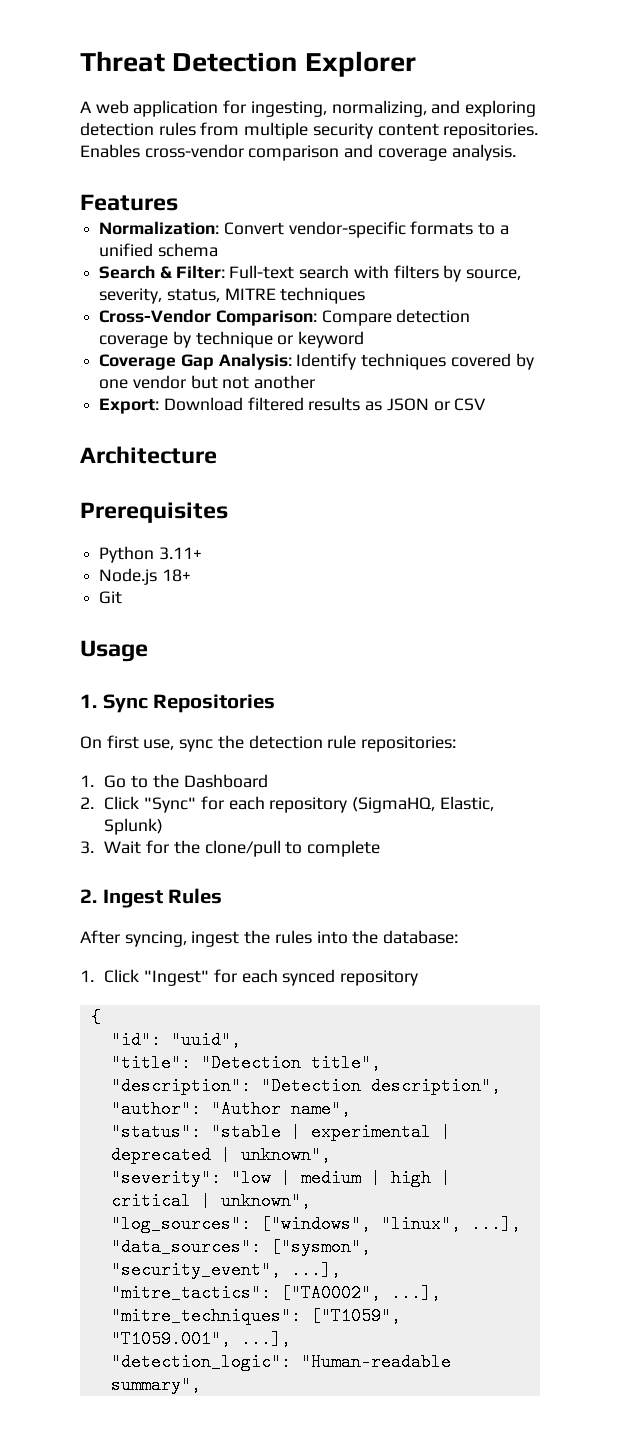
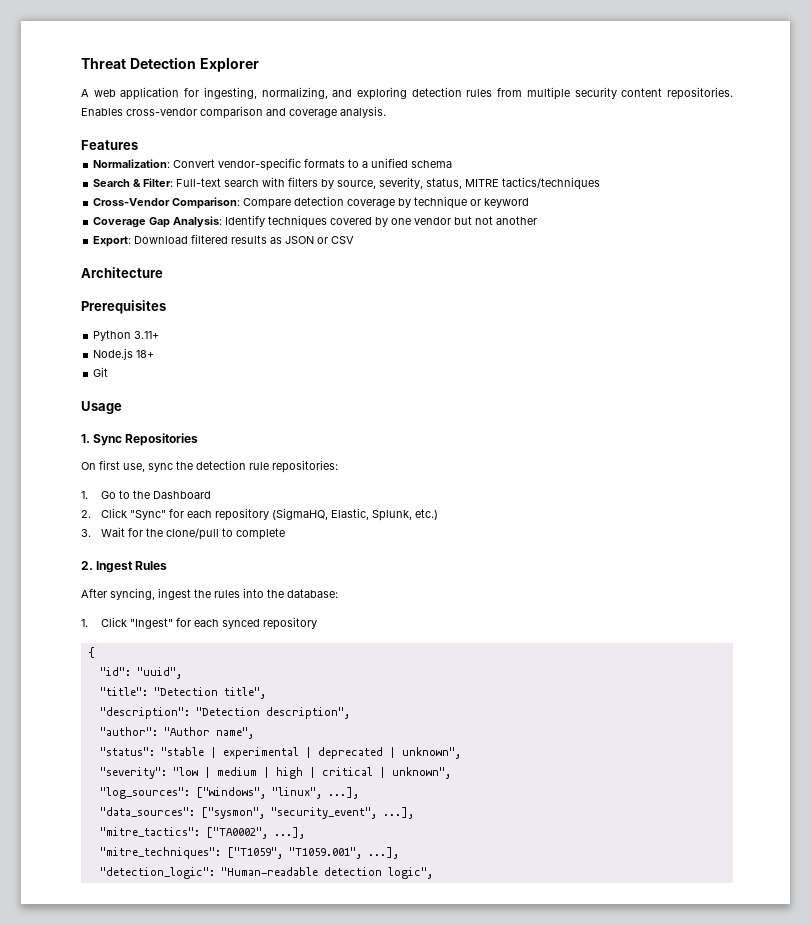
- Search & Filter: Full-text search with filters by source, severity, status, MITRE techniques
+ Search & Filter: Full-text search with filters by source, severity, status, MITRE tactics/techniques
- 2. Click "Sync" for each repository (SigmaHQ, Elastic, Splunk)
+ 2. Click "Sync" for each repository (SigmaHQ, Elastic, Splunk, etc.)
- "detection_logic": "Human-readable summary",
+ "detection_logic": "Human-readable detection logic",

